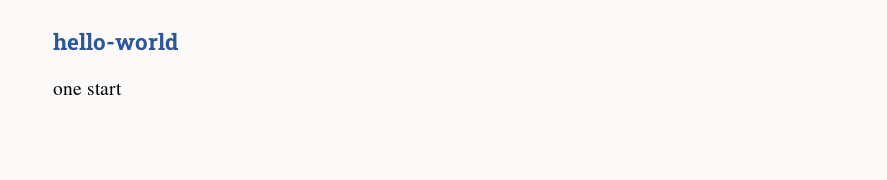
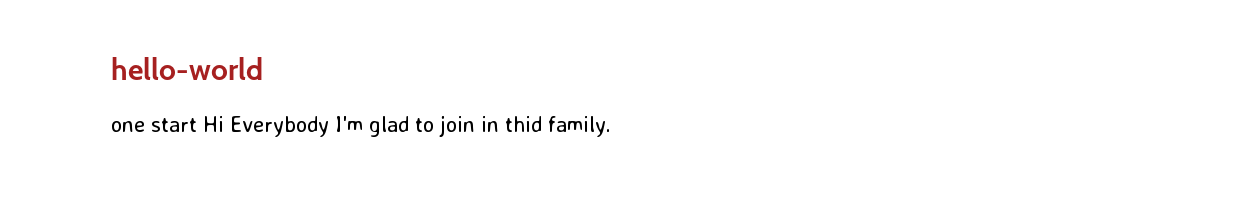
- one start
+ one start Hi Everybody I'm glad to join in thid family.

